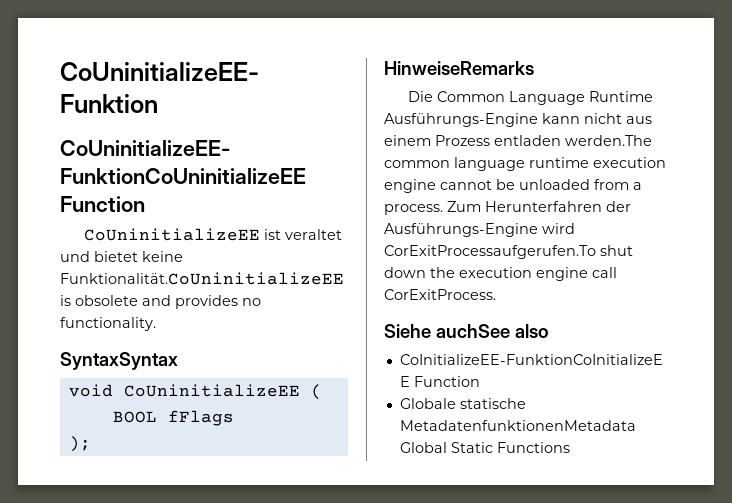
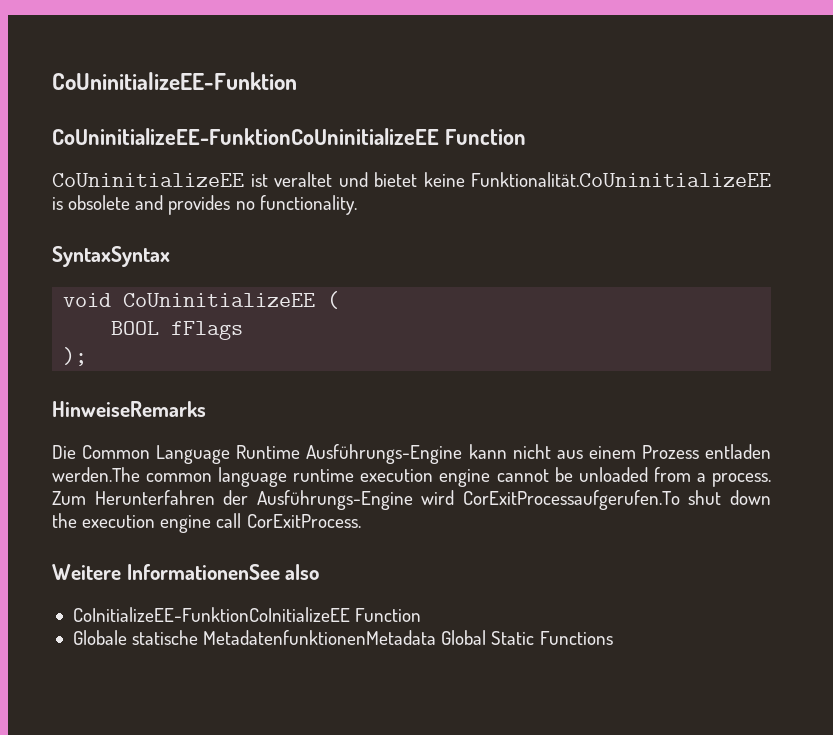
- Siehe auchSee also
+ Weitere InformationenSee also

